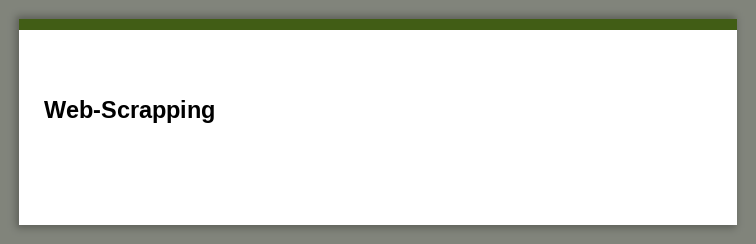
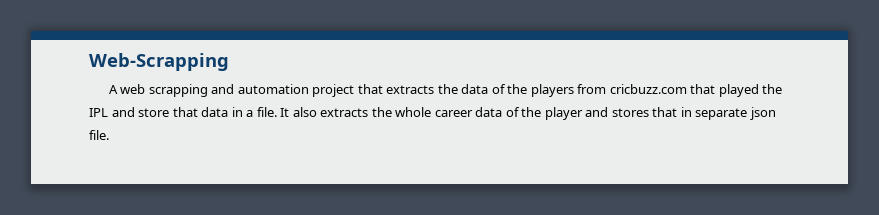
+ A web scrapping and automation project that extracts the data of the players from cricbuzz.com that played the IPL and store that data in a file. It also extracts the whole career data of the player and stores that in separate json file.

